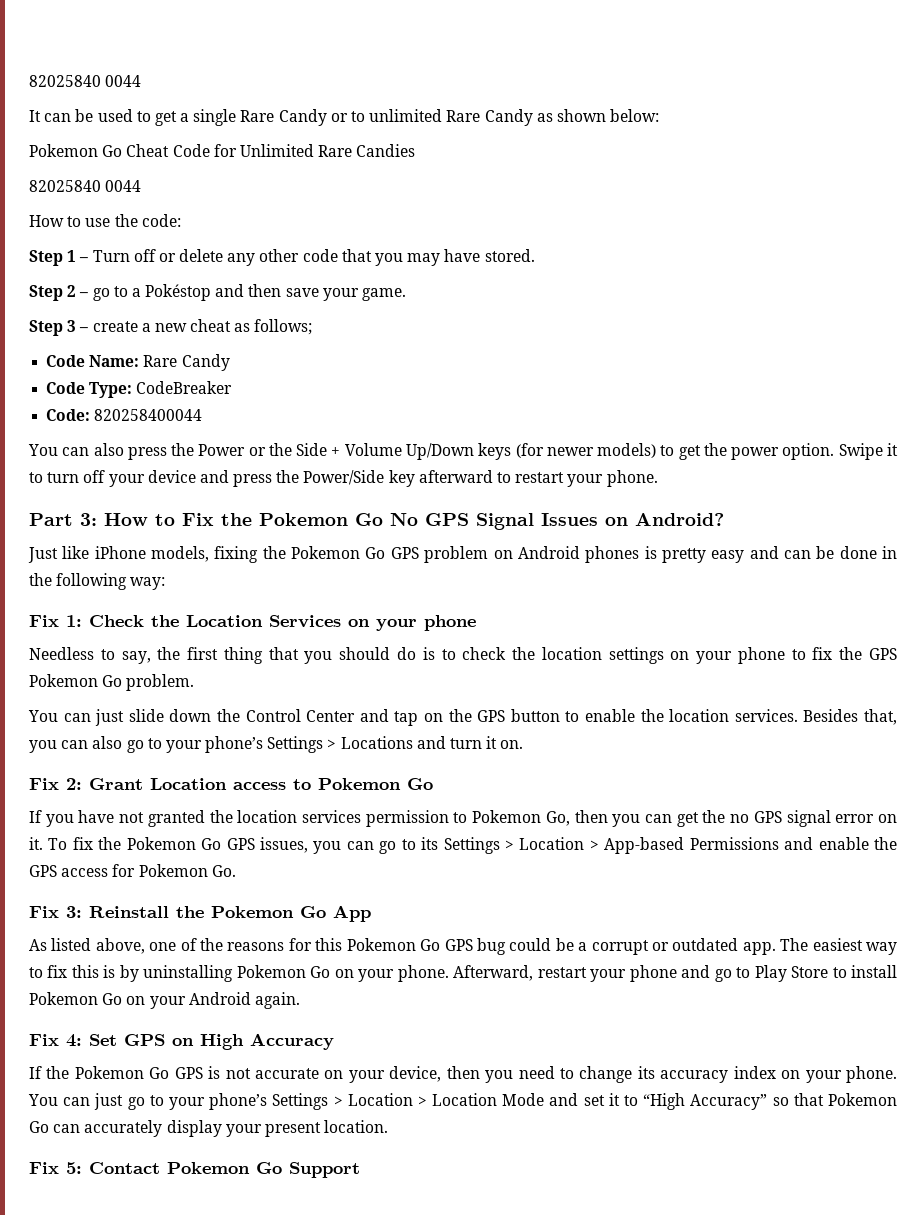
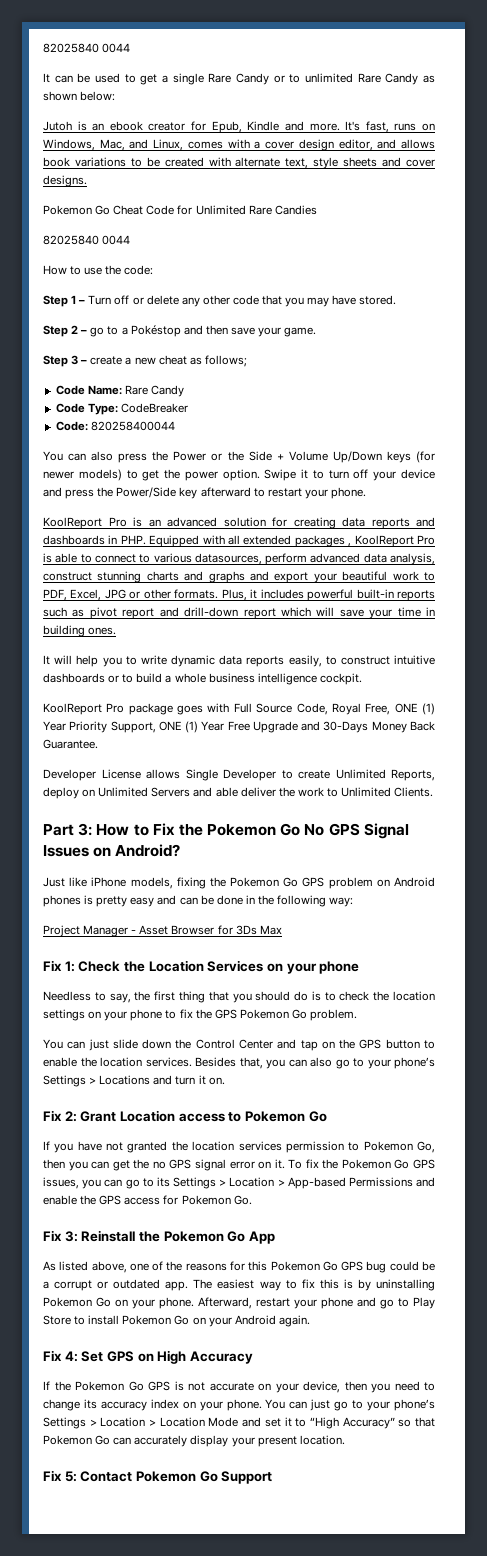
+ Jutoh is an ebook creator for Epub, Kindle and more. It's fast, runs on Windows, Mac, and Linux, comes with a cover design editor, and allows book variations to be created with alternate text, style sheets and cover designs.
+ KoolReport Pro is an advanced solution for creating data reports and dashboards in PHP. Equipped with all extended packages , KoolReport Pro is able to connect to various datasources, perform advanced data analysis, construct stunning charts and graphs and export your beautiful work to PDF, Excel, JPG or other formats. Plus, it includes powerful built-in reports such as pivot report and drill-down report which will save your time in building ones.
+ It will help you to write dynamic data reports easily, to construct intuitive dashboards or to build a whole business intelligence cockpit.
+ KoolReport Pro package goes with Full Source Code, Royal Free, ONE (1) Year Priority Support, ONE (1) Year Free Upgrade and 30-Days Money Back Guarantee.
+ Developer License allows Single Developer to create Unlimited Reports, deploy on Unlimited Servers and able deliver the work to Unlimited Clients.
+ Project Manager - Asset Browser for 3Ds Max

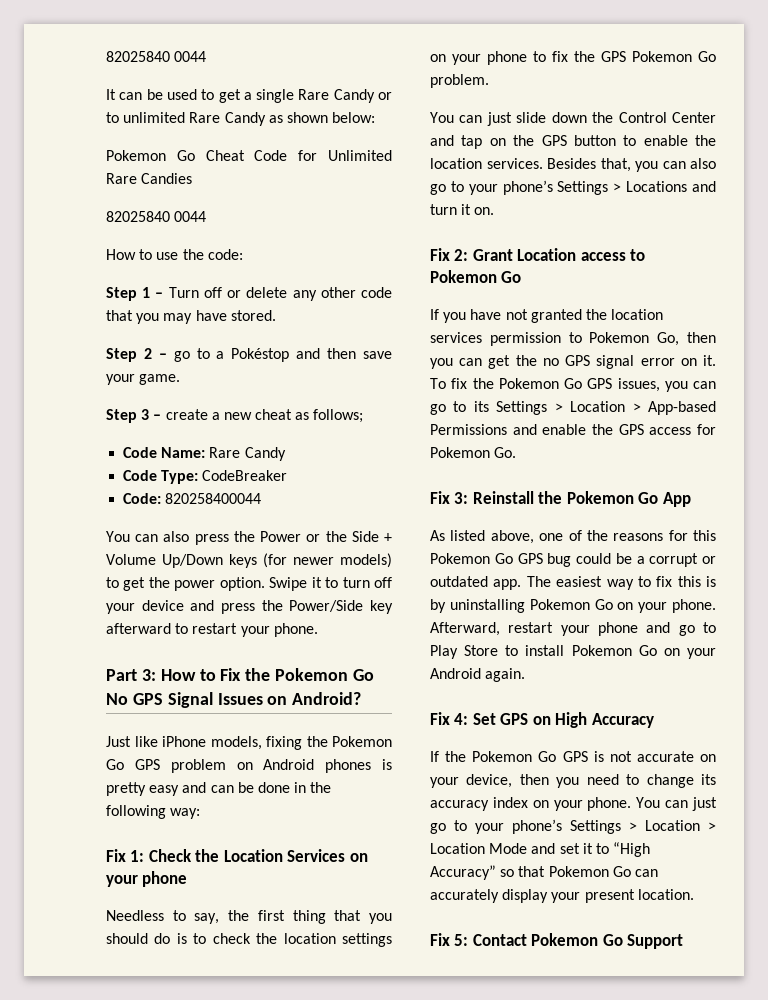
- Jutoh is an ebook creator for Epub, Kindle and more. It's fast, runs on Windows, Mac, and Linux, comes with a cover design editor, and allows book variations to be created with alternate text, style sheets and cover designs.
- KoolReport Pro is an advanced solution for creating data reports and dashboards in PHP. Equipped with all extended packages , KoolReport Pro is able to connect to various datasources, perform advanced data analysis, construct stunning charts and graphs and export your beautiful work to PDF, Excel, JPG or other formats. Plus, it includes powerful built-in reports such as pivot report and drill-down report which will save your time in building ones.
- It will help you to write dynamic data reports easily, to construct intuitive dashboards or to build a whole business intelligence cockpit.
- KoolReport Pro package goes with Full Source Code, Royal Free, ONE (1) Year Priority Support, ONE (1) Year Free Upgrade and 30-Days Money Back Guarantee.
- Developer License allows Single Developer to create Unlimited Reports, deploy on Unlimited Servers and able deliver the work to Unlimited Clients.
- Project Manager - Asset Browser for 3Ds Max

